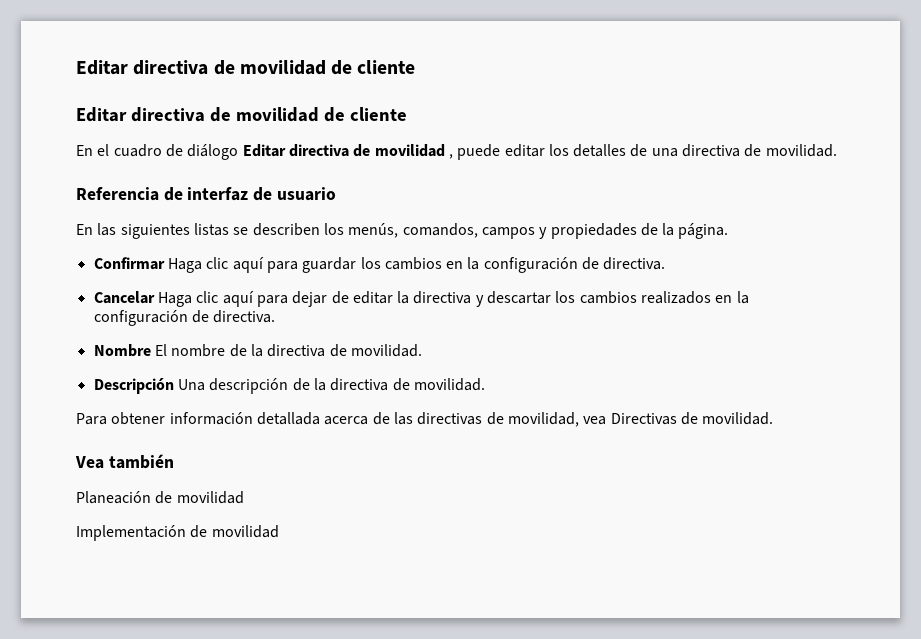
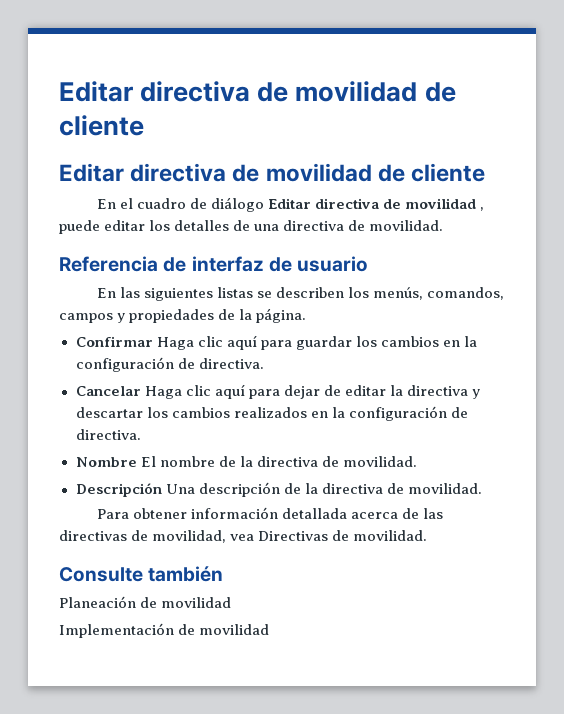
- Vea también
+ Consulte también

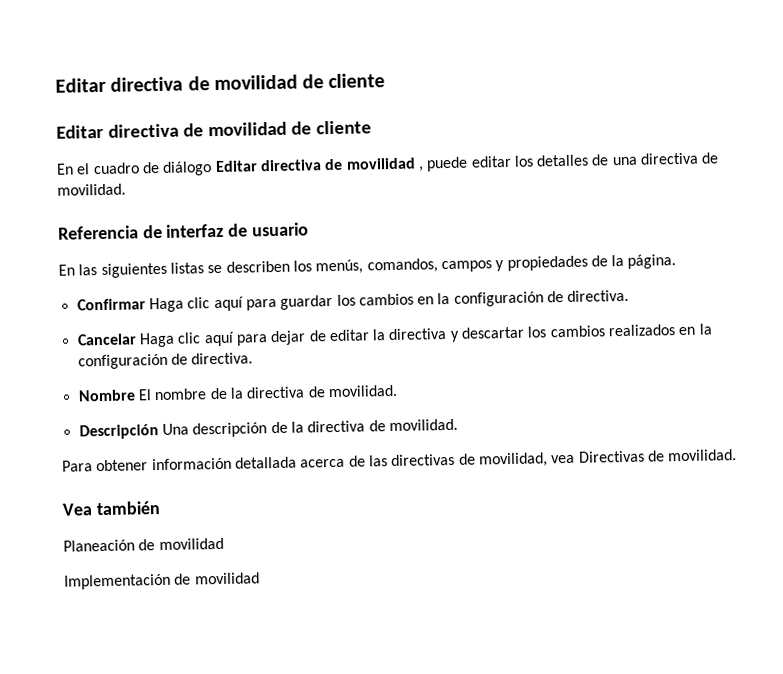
- Consulte también
+ Vea también

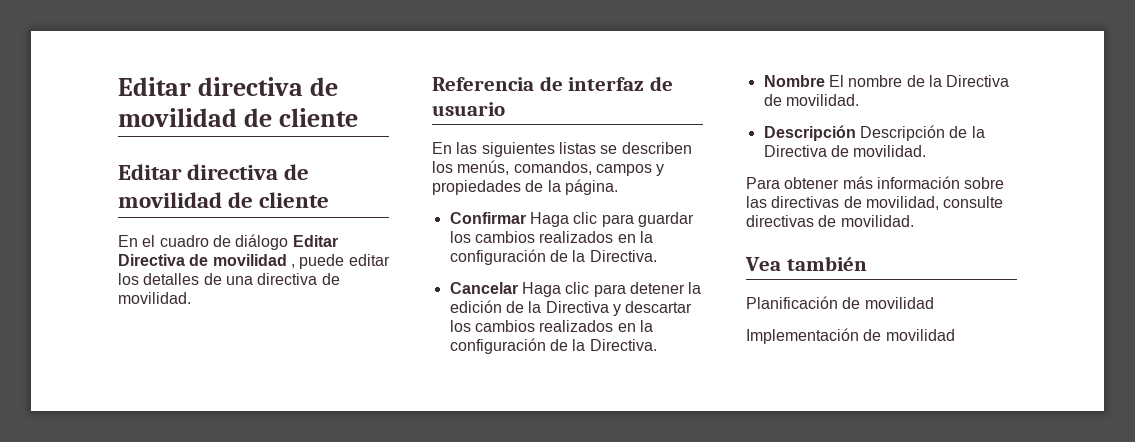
- En el cuadro de diálogo Editar directiva de movilidad , puede editar los detalles de una directiva de movilidad.
+ En el cuadro de diálogo Editar Directiva de movilidad , puede editar los detalles de una directiva de movilidad.
- Confirmar Haga clic aquí para guardar los cambios en la configuración de directiva.
+ Confirmar Haga clic para guardar los cambios realizados en la configuración de la Directiva.
- Cancelar Haga clic aquí para dejar de editar la directiva y descartar los cambios realizados en la configuración de directiva.
+ Cancelar Haga clic para detener la edición de la Directiva y descartar los cambios realizados en la configuración de la Directiva.
- Nombre El nombre de la directiva de movilidad.
+ Nombre El nombre de la Directiva de movilidad.
- Descripción Una descripción de la directiva de movilidad.
+ Descripción Descripción de la Directiva de movilidad.
- Para obtener información detallada acerca de las directivas de movilidad, vea Directivas de movilidad.
+ Para obtener más información sobre las directivas de movilidad, consulte directivas de movilidad.
- Planeación de movilidad
+ Planificación de movilidad

